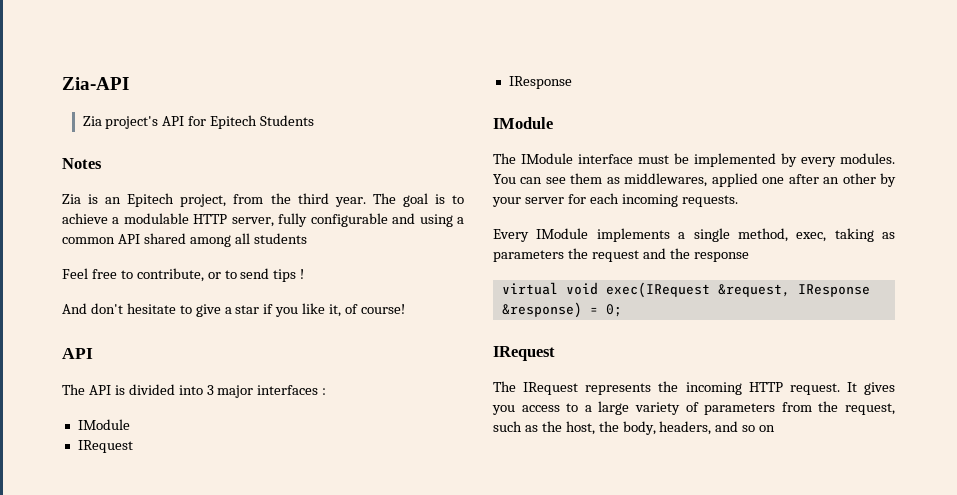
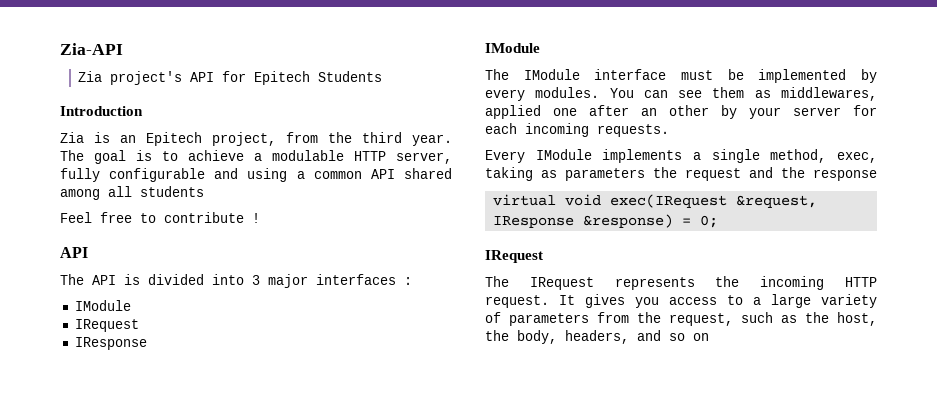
- Notes
+ Introduction
- Feel free to contribute, or to send tips !
- And don't hesitate to give a star if you like it, of course!
+ Feel free to contribute !

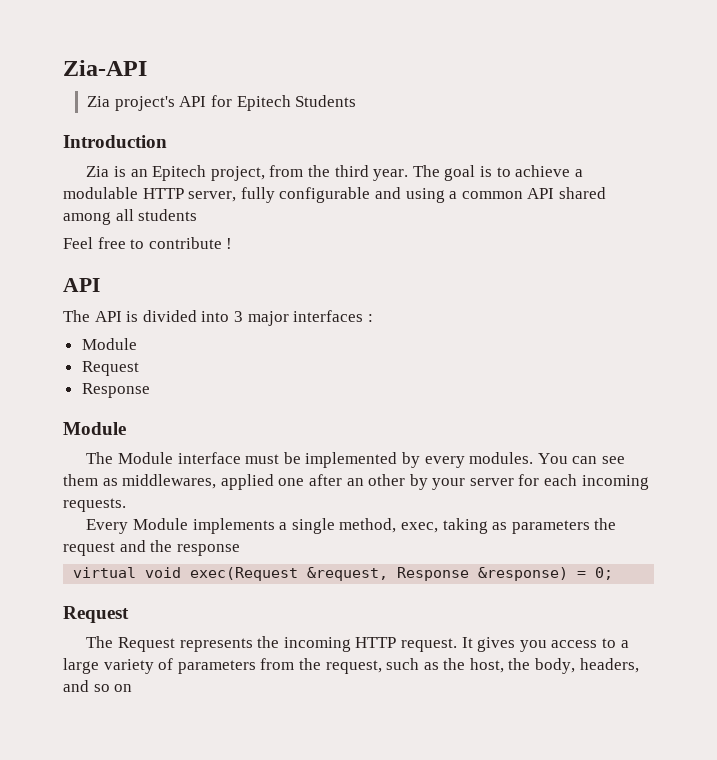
  The API is divided into 3 major interfaces :
- IModule
- IRequest
- IResponse
- IModule
- The IModule interface must be implemented by every modules.
+ Module
+ Request
+ Response
+ Module
+ The Module interface must be implemented by every modules.
- Every IModule implements a single method, exec, taking as parameters the request and the response
+ Every Module implements a single method, exec, taking as parameters the request and the response
- virtual void exec(IRequest &request, IResponse &response) = 0;
- IRequest
- The IRequest represents the incoming HTTP request.
+ virtual void exec(Request &request, Response &response) = 0;
+ Request
+ The Request represents the incoming HTTP request.

